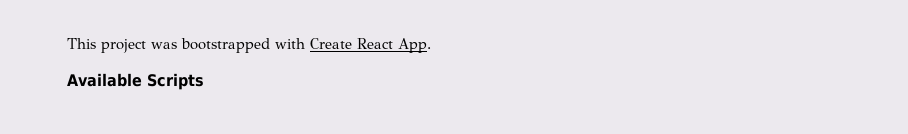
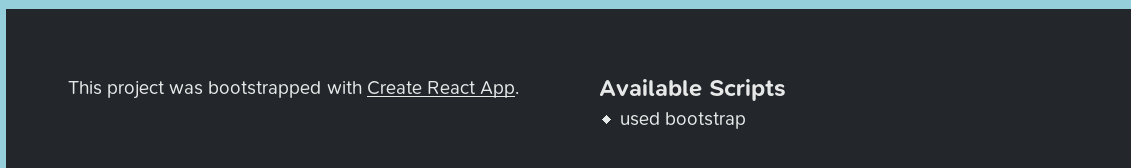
+ used bootstrap

